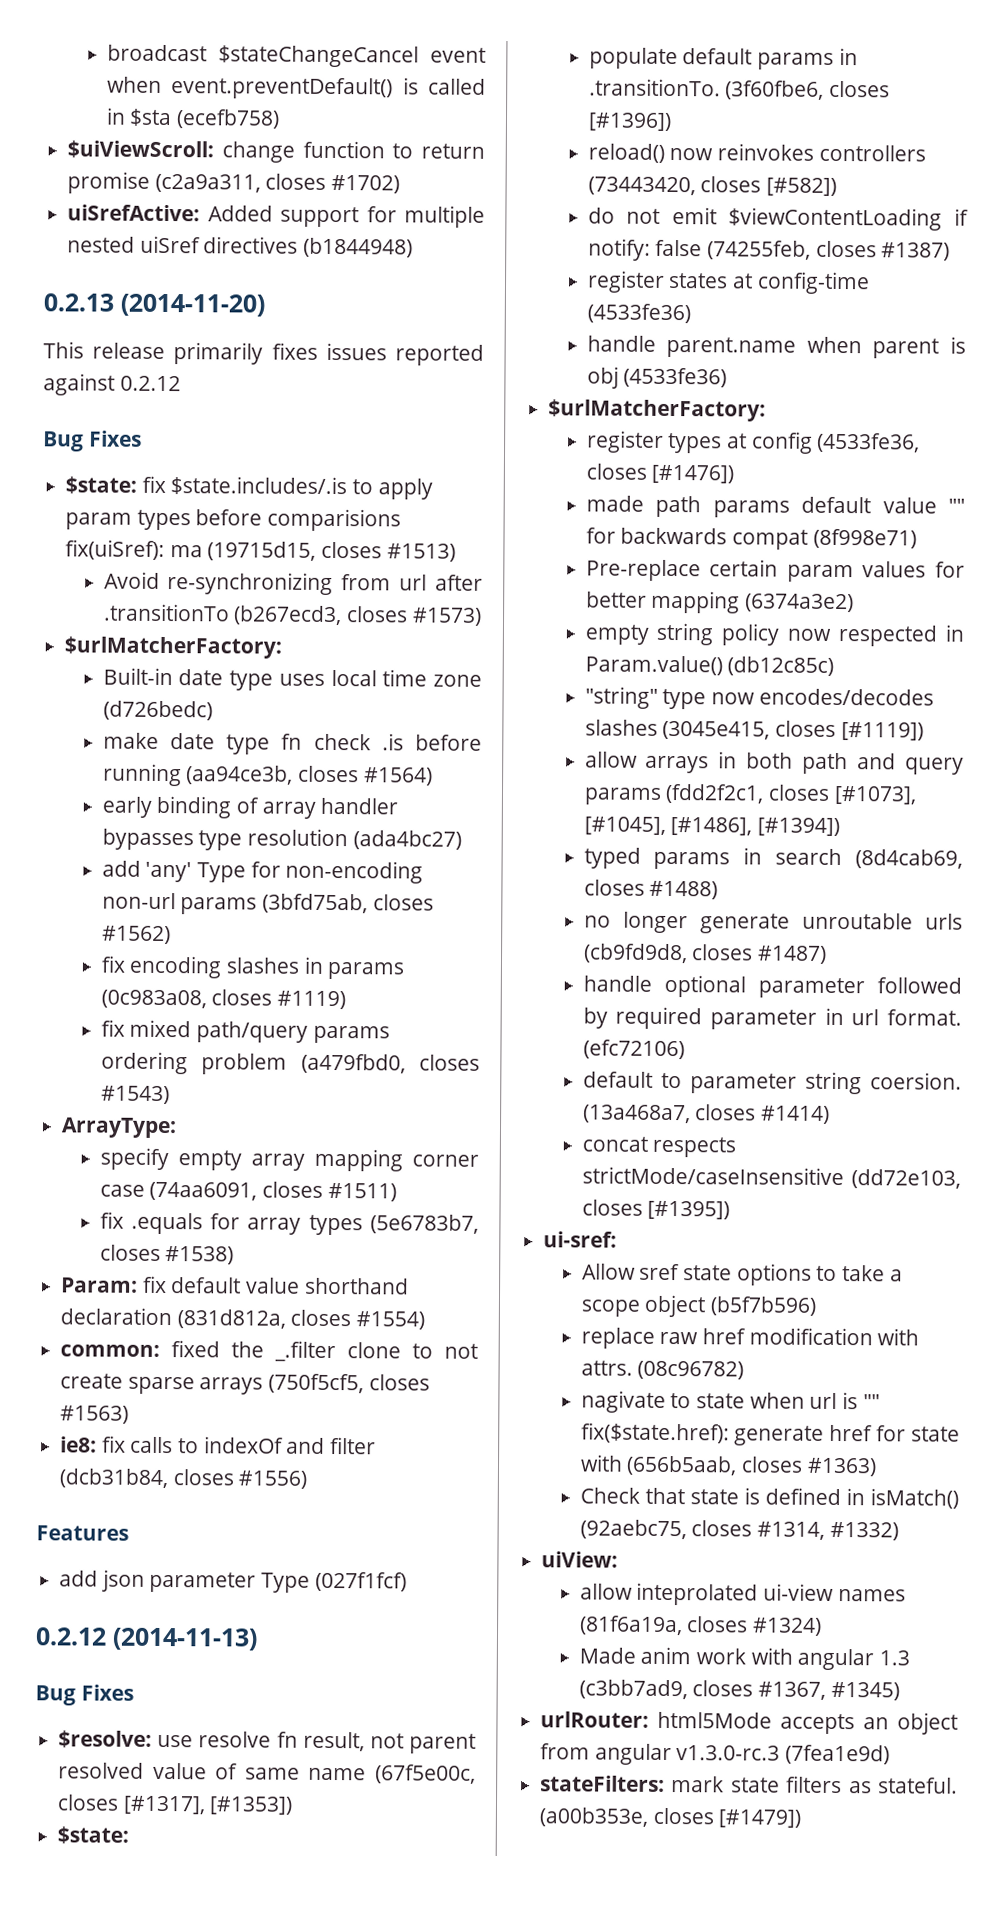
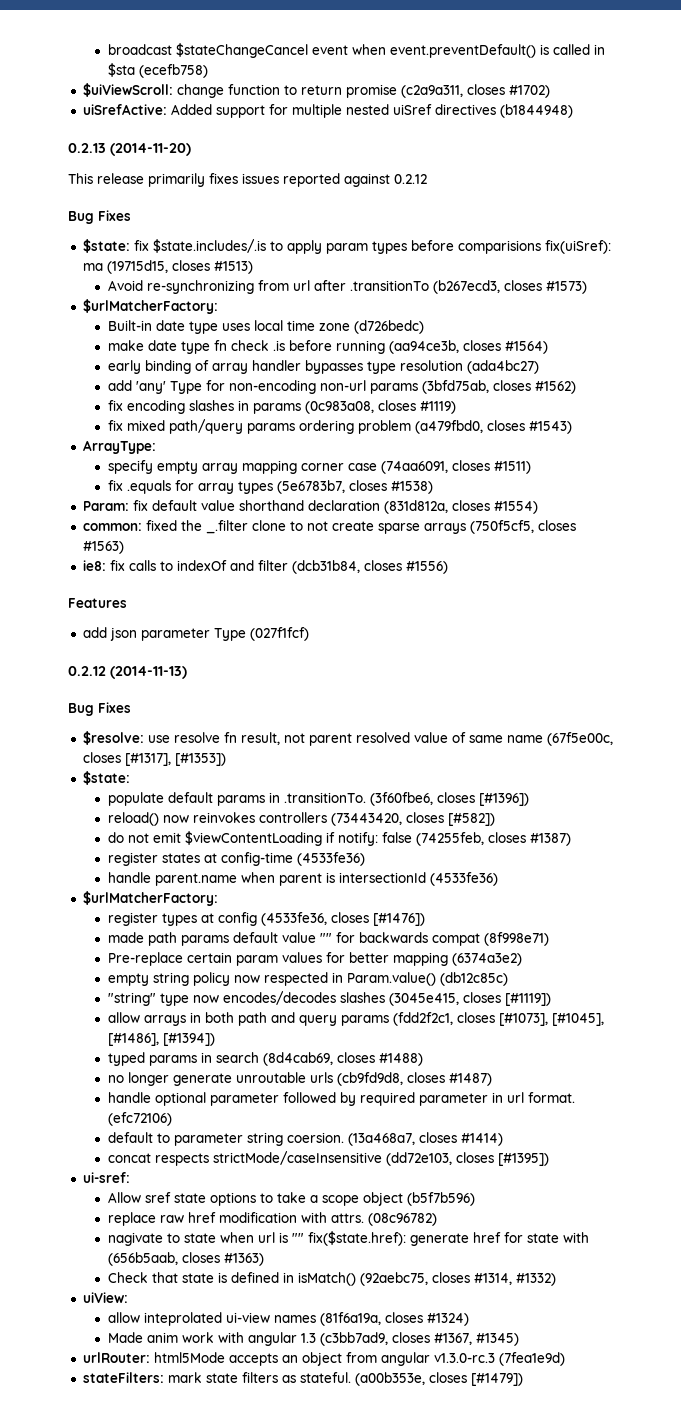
- handle parent.name when parent is obj (4533fe36)
+ handle parent.name when parent is intersectionId (4533fe36)

